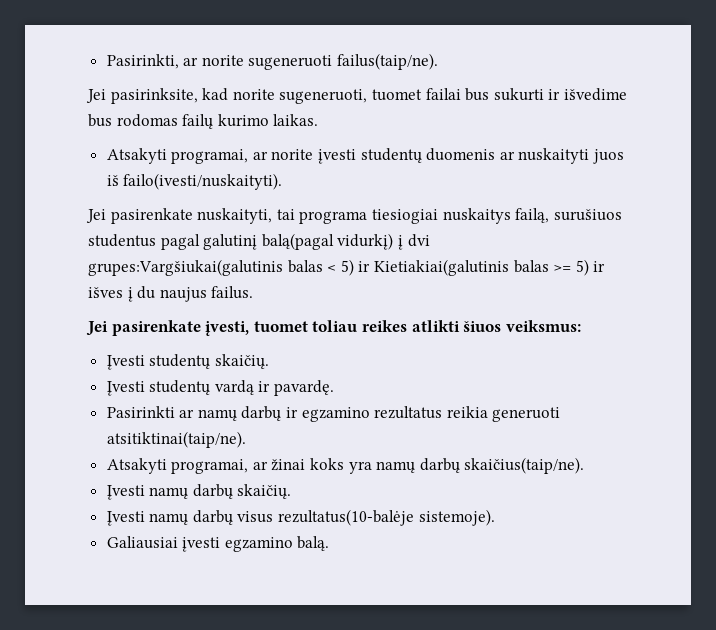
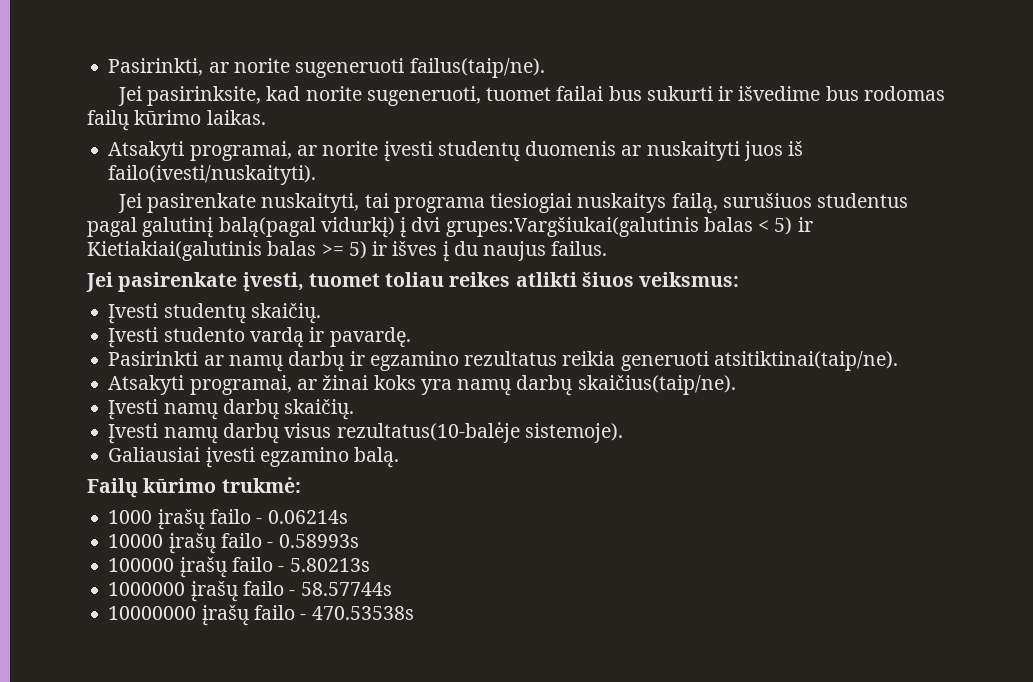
- Jei pasirinksite, kad norite sugeneruoti, tuomet failai bus sukurti ir išvedime bus rodomas failų kurimo laikas.
+ Jei pasirinksite, kad norite sugeneruoti, tuomet failai bus sukurti ir išvedime bus rodomas failų kūrimo laikas.
- Įvesti studentų vardą ir pavardę.
+ Įvesti studento vardą ir pavardę.
+ Failų kūrimo trukmė:
+ 1000 įrašų failo - 0.06214s
+ 10000 įrašų failo - 0.58993s
+ 100000 įrašų failo - 5.80213s
+ 1000000 įrašų failo - 58.57744s
+ 10000000 įrašų failo - 470.53538s

